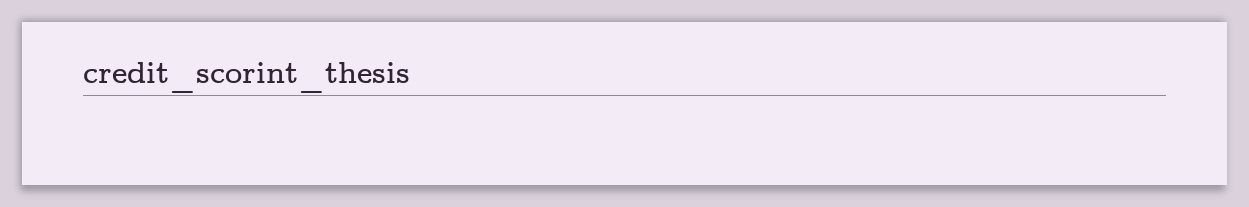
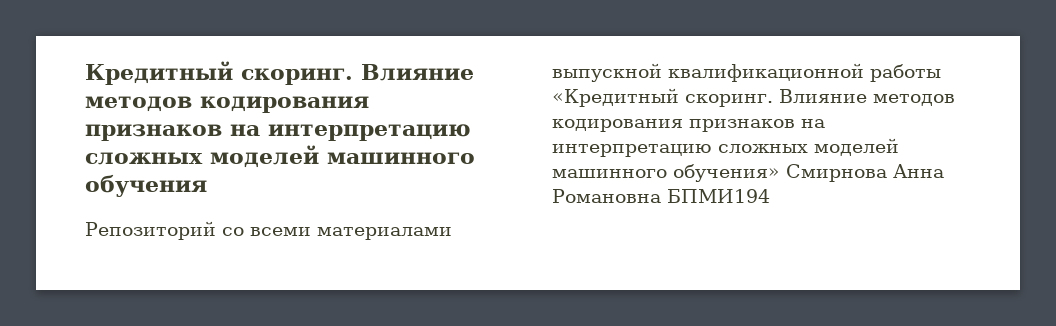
- credit_scorint_thesis
+ Кредитный скоринг. Влияние методов кодирования признаков на интерпретацию сложных моделей машинного обучения
+ Репозиторий со всеми материалами выпускной квалификационной работы «Кредитный скоринг. Влияние методов кодирования признаков на интерпретацию сложных моделей машинного обучения» Смирнова Анна Романовна БПМИ194

